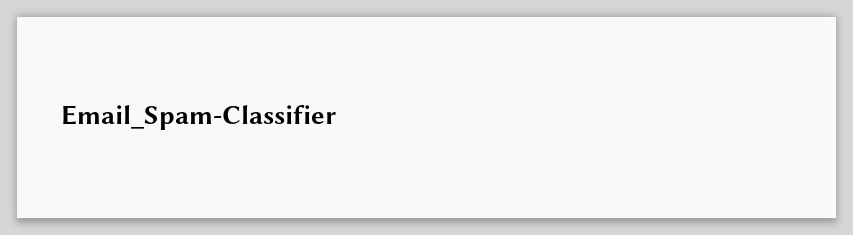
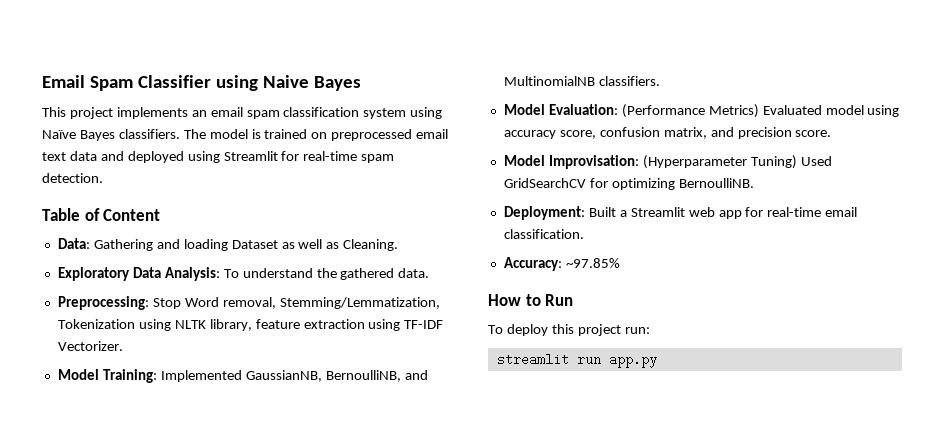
- Email_Spam-Classifier
+ Email Spam Classifier using Naive Bayes
+ This project implements an email spam classification system using Naïve Bayes classifiers. The model is trained on preprocessed email text data and deployed using Streamlit for real-time spam detection.
+ Table of Content
+ Data: Gathering and loading Dataset as well as Cleaning.
+ Exploratory Data Analysis: To understand the gathered data.
+ Preprocessing: Stop Word removal, Stemming/Lemmatization, Tokenization using NLTK library, feature extraction using TF-IDF Vectorizer.
+ Model Training: Implemented GaussianNB, BernoulliNB, and MultinomialNB classifiers.
+ Model Evaluation: (Performance Metrics) Evaluated model using accuracy score, confusion matrix, and precision score.
+ Model Improvisation: (Hyperparameter Tuning) Used GridSearchCV for optimizing BernoulliNB.
+ Deployment: Built a Streamlit web app for real-time email classification.
+ Accuracy: ~97.85%
+ How to Run
+ To deploy this project run:
+ streamlit run app.py

